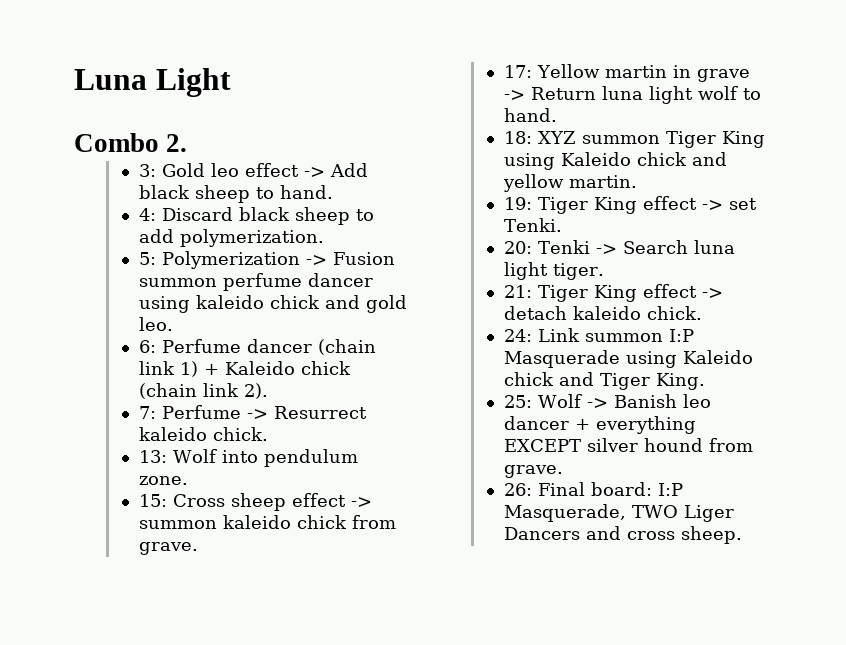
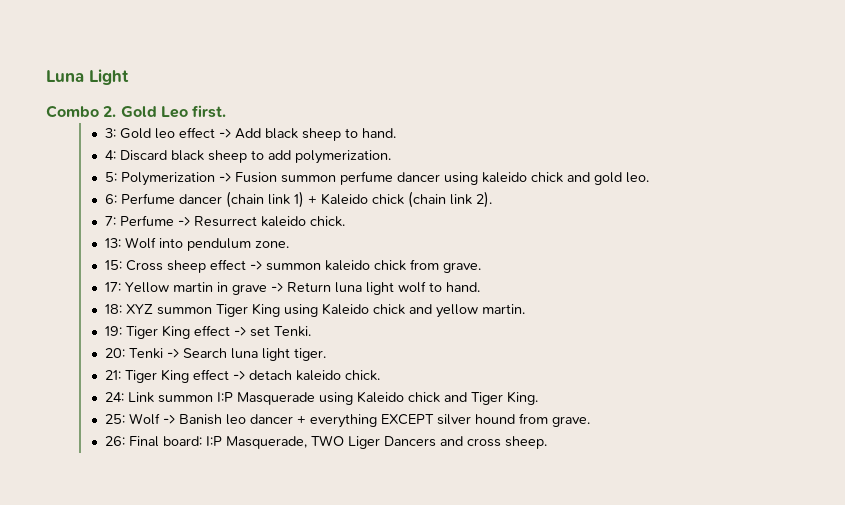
- Combo 2.
+ Combo 2. Gold Leo first.

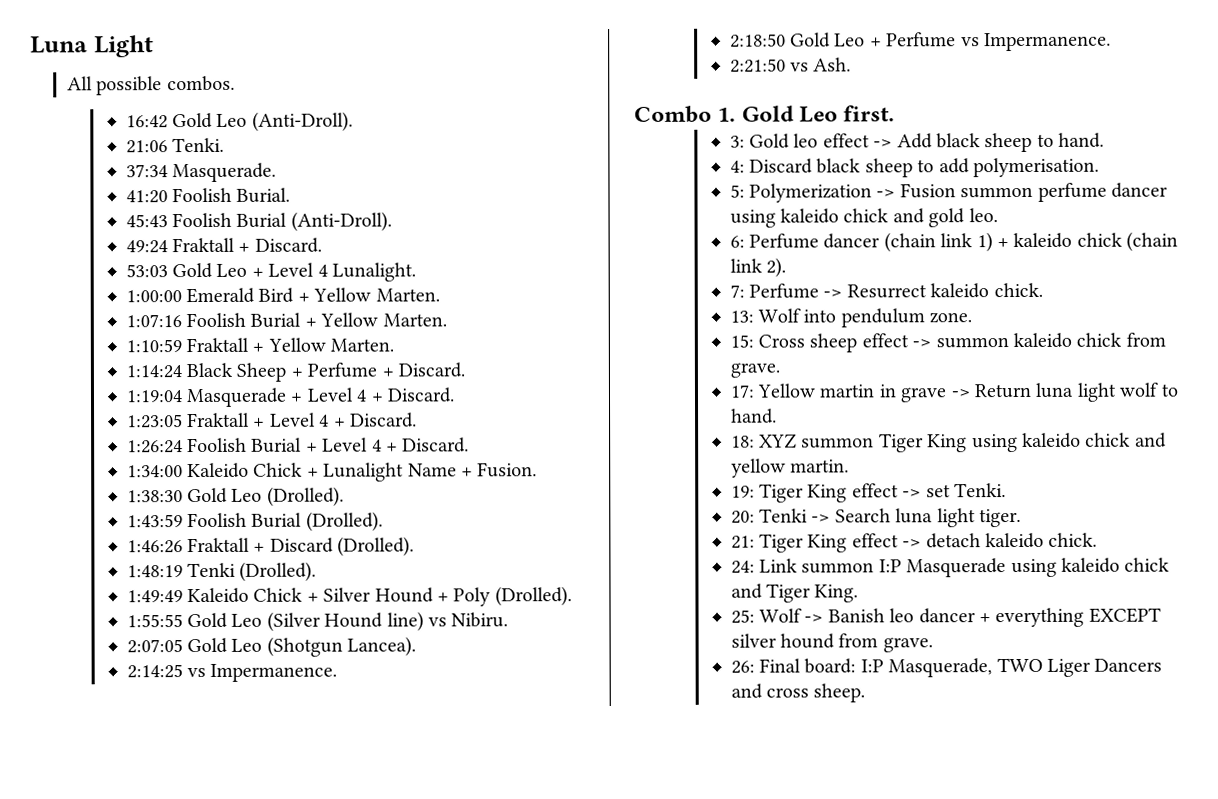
+ All possible combos.
+ 16:42 Gold Leo (Anti-Droll).
+ 21:06 Tenki.
+ 37:34 Masquerade.
+ 41:20 Foolish Burial.
+ 45:43 Foolish Burial (Anti-Droll).
+ 49:24 Fraktall + Discard.
+ 53:03 Gold Leo + Level 4 Lunalight.
+ 1:00:00 Emerald Bird + Yellow Marten.
+ 1:07:16 Foolish Burial + Yellow Marten.
+ 1:10:59 Fraktall + Yellow Marten.
+ 1:14:24 Black Sheep + Perfume + Discard.
+ 1:19:04 Masquerade + Level 4 + Discard.
+ 1:23:05 Fraktall + Level 4 + Discard.
+ 1:26:24 Foolish Burial + Level 4 + Discard.
+ 1:34:00 Kaleido Chick + Lunalight Name + Fusion.
+ 1:38:30 Gold Leo (Drolled).
+ 1:43:59 Foolish Burial (Drolled).
+ 1:46:26 Fraktall + Discard (Drolled).
+ 1:48:19 Tenki (Drolled).
+ 1:49:49 Kaleido Chick + Silver Hound + Poly (Drolled).
+ 1:55:55 Gold Leo (Silver Hound line) vs Nibiru.
+ 2:07:05 Gold Leo (Shotgun Lancea).
+ 2:14:25 vs Impermanence.
+ 2:18:50 Gold Leo + Perfume vs Impermanence.
+ 2:21:50 vs Ash.
- Combo 2. Gold Leo first.
+ Combo 1. Gold Leo first.
- 4: Discard black sheep to add polymerization.
+ 4: Discard black sheep to add polymerisation.
- 6: Perfume dancer (chain link 1) + Kaleido chick (chain link 2).
+ 6: Perfume dancer (chain link 1) + kaleido chick (chain link 2).
- 18: XYZ summon Tiger King using Kaleido chick and yellow martin.
+ 18: XYZ summon Tiger King using kaleido chick and yellow martin.
- 24: Link summon I:P Masquerade using Kaleido chick and Tiger King.
+ 24: Link summon I:P Masquerade using kaleido chick and Tiger King.

